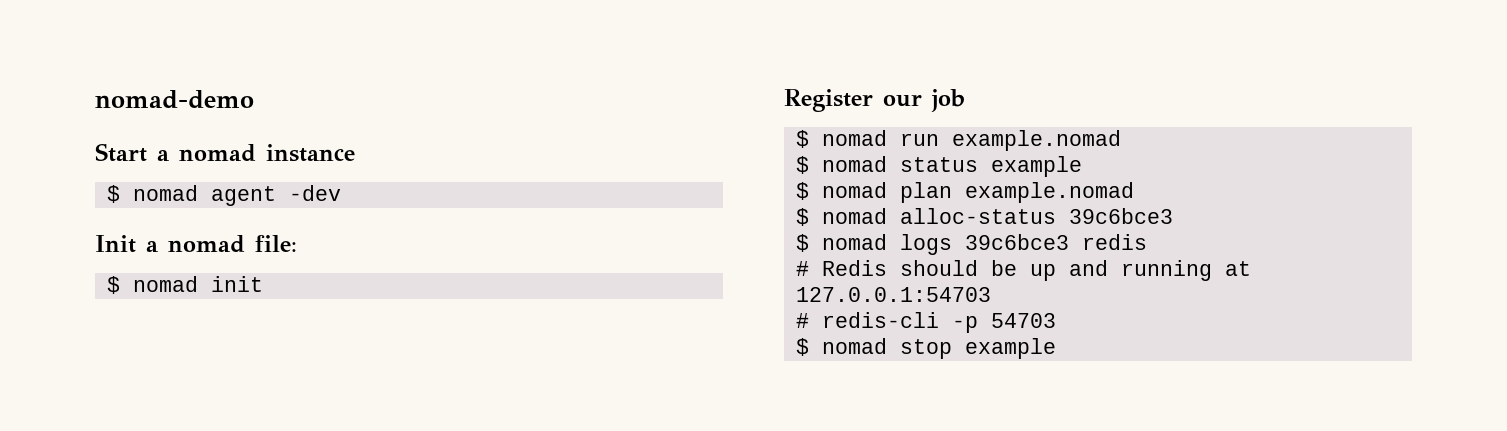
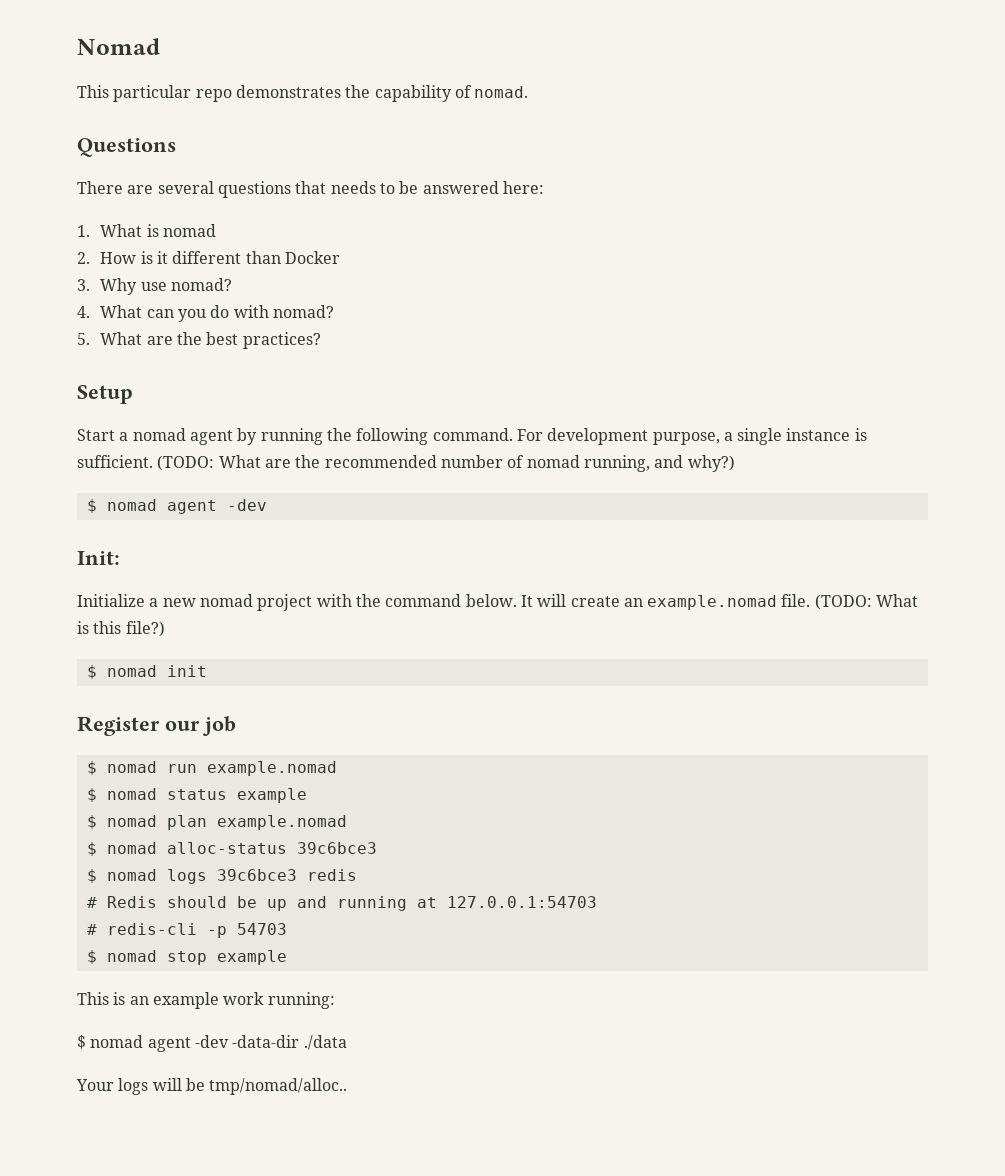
- nomad-demo
- Start a nomad instance
+ Nomad
+ This particular repo demonstrates the capability of nomad.
+ Questions
+ There are several questions that needs to be answered here:
+ 1. What is nomad
+ 2. How is it different than Docker
+ 3. Why use nomad?
+ 4. What can you do with nomad?
+ 5. What are the best practices?
+ Setup
+ Start a nomad agent by running the following command. For development purpose, a single instance is sufficient. (TODO: What are the recommended number of nomad running, and why?)
  $ nomad agent -dev
- Init a nomad file:
+ Init:
+ Initialize a new nomad project with the command below. It will create an example.nomad file. (TODO: What is this file?)
+ This is an example work running:
+ $ nomad agent -dev -data-dir ./data
+ Your logs will be tmp/nomad/alloc..

